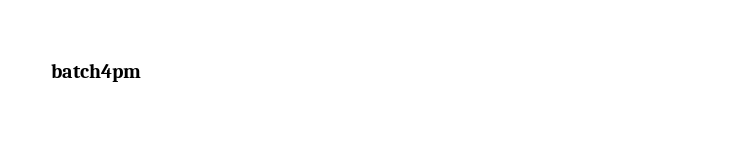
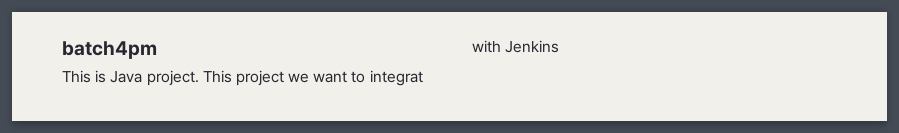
+ This is Java project. This project we want to integrat with Jenkins

